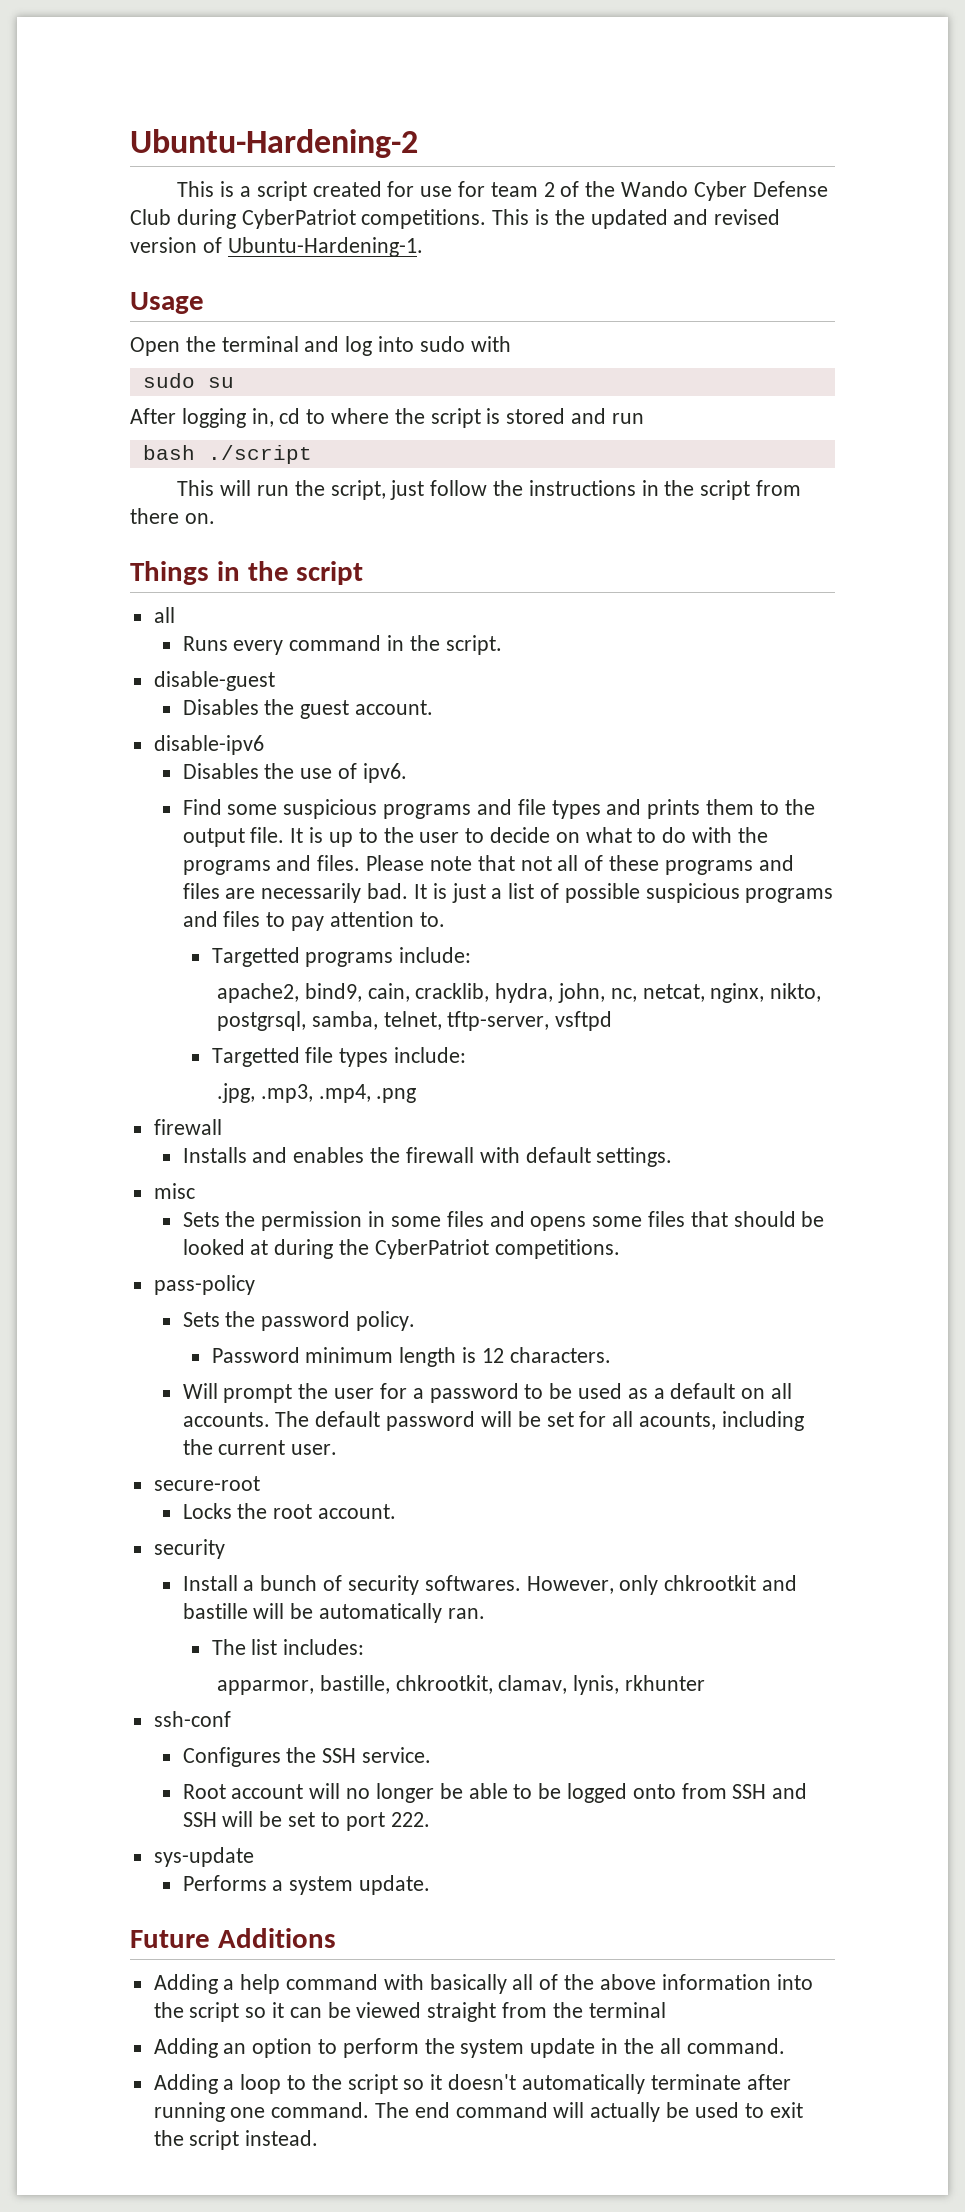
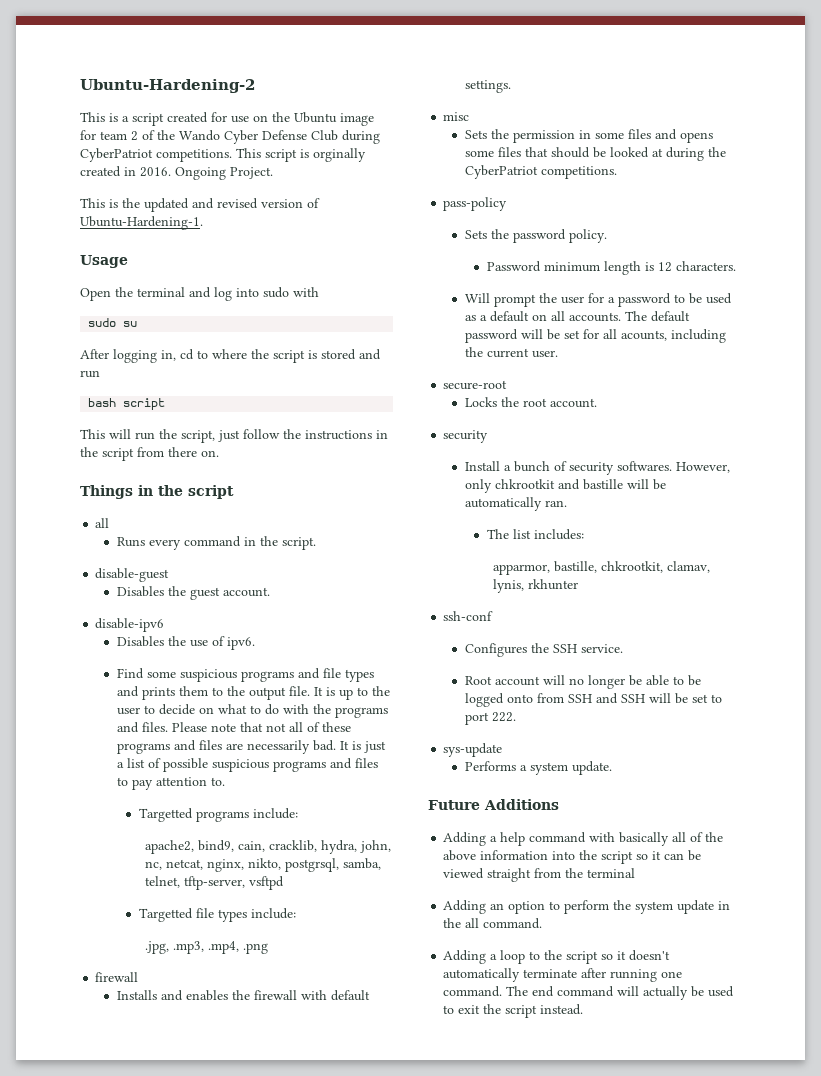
- This is a script created for use for team 2 of the Wando Cyber Defense Club during CyberPatriot competitions.
+ This is a script created for use on the Ubuntu image for team 2 of the Wando Cyber Defense Club during CyberPatriot competitions.
+ This script is orginally created in 2016. Ongoing Project.
- bash ./script
+ bash script

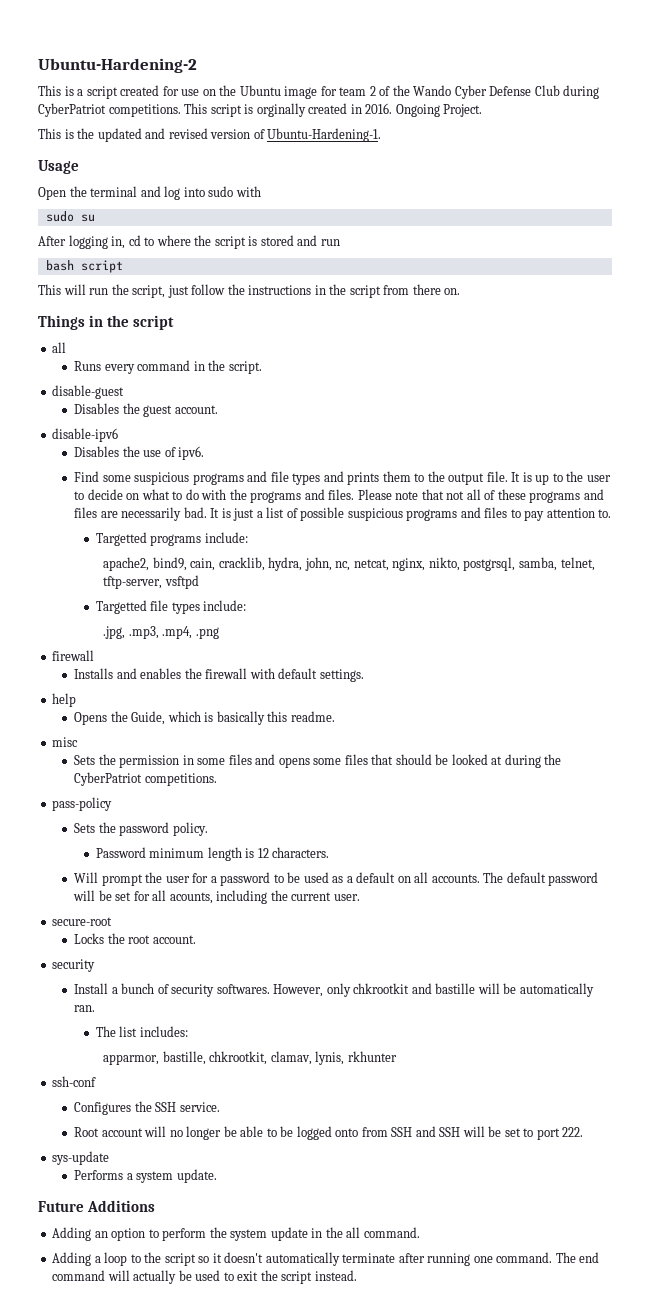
+ help
+ Opens the Guide, which is basically this readme.
- Adding a help command with basically all of the above information into the script so it can be viewed straight from the terminal

